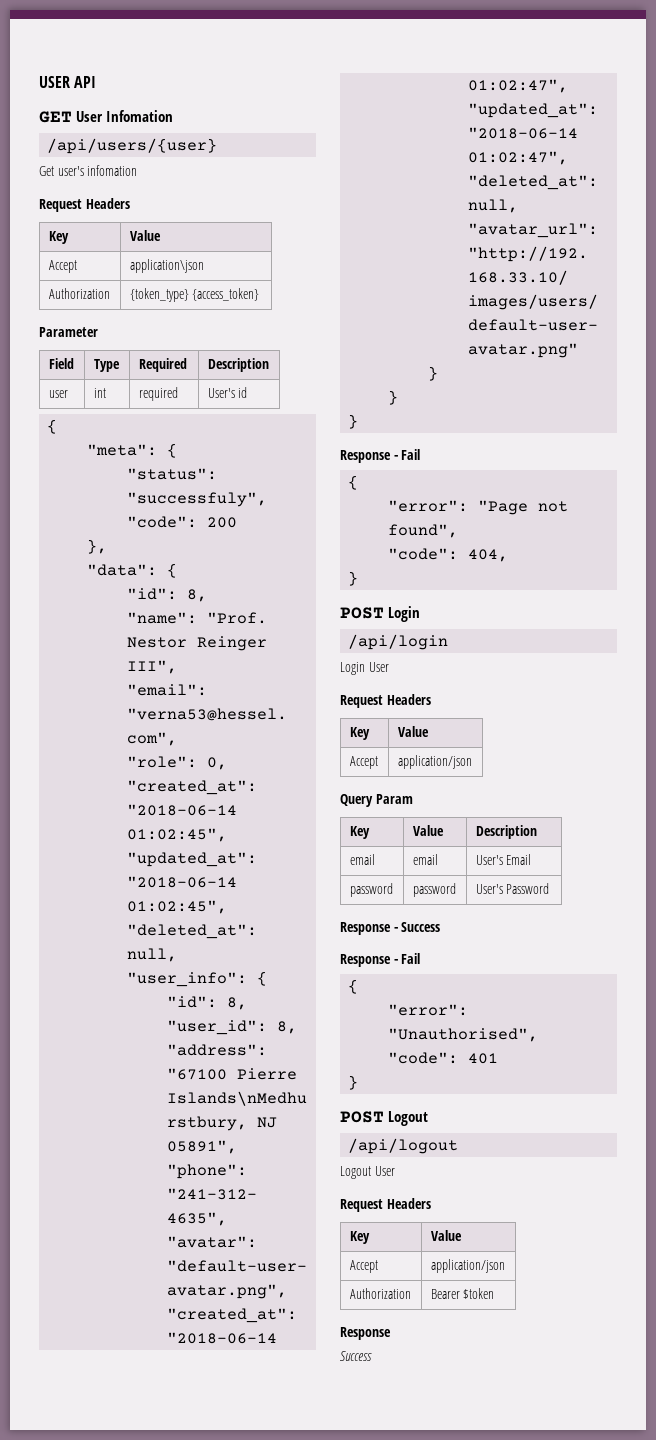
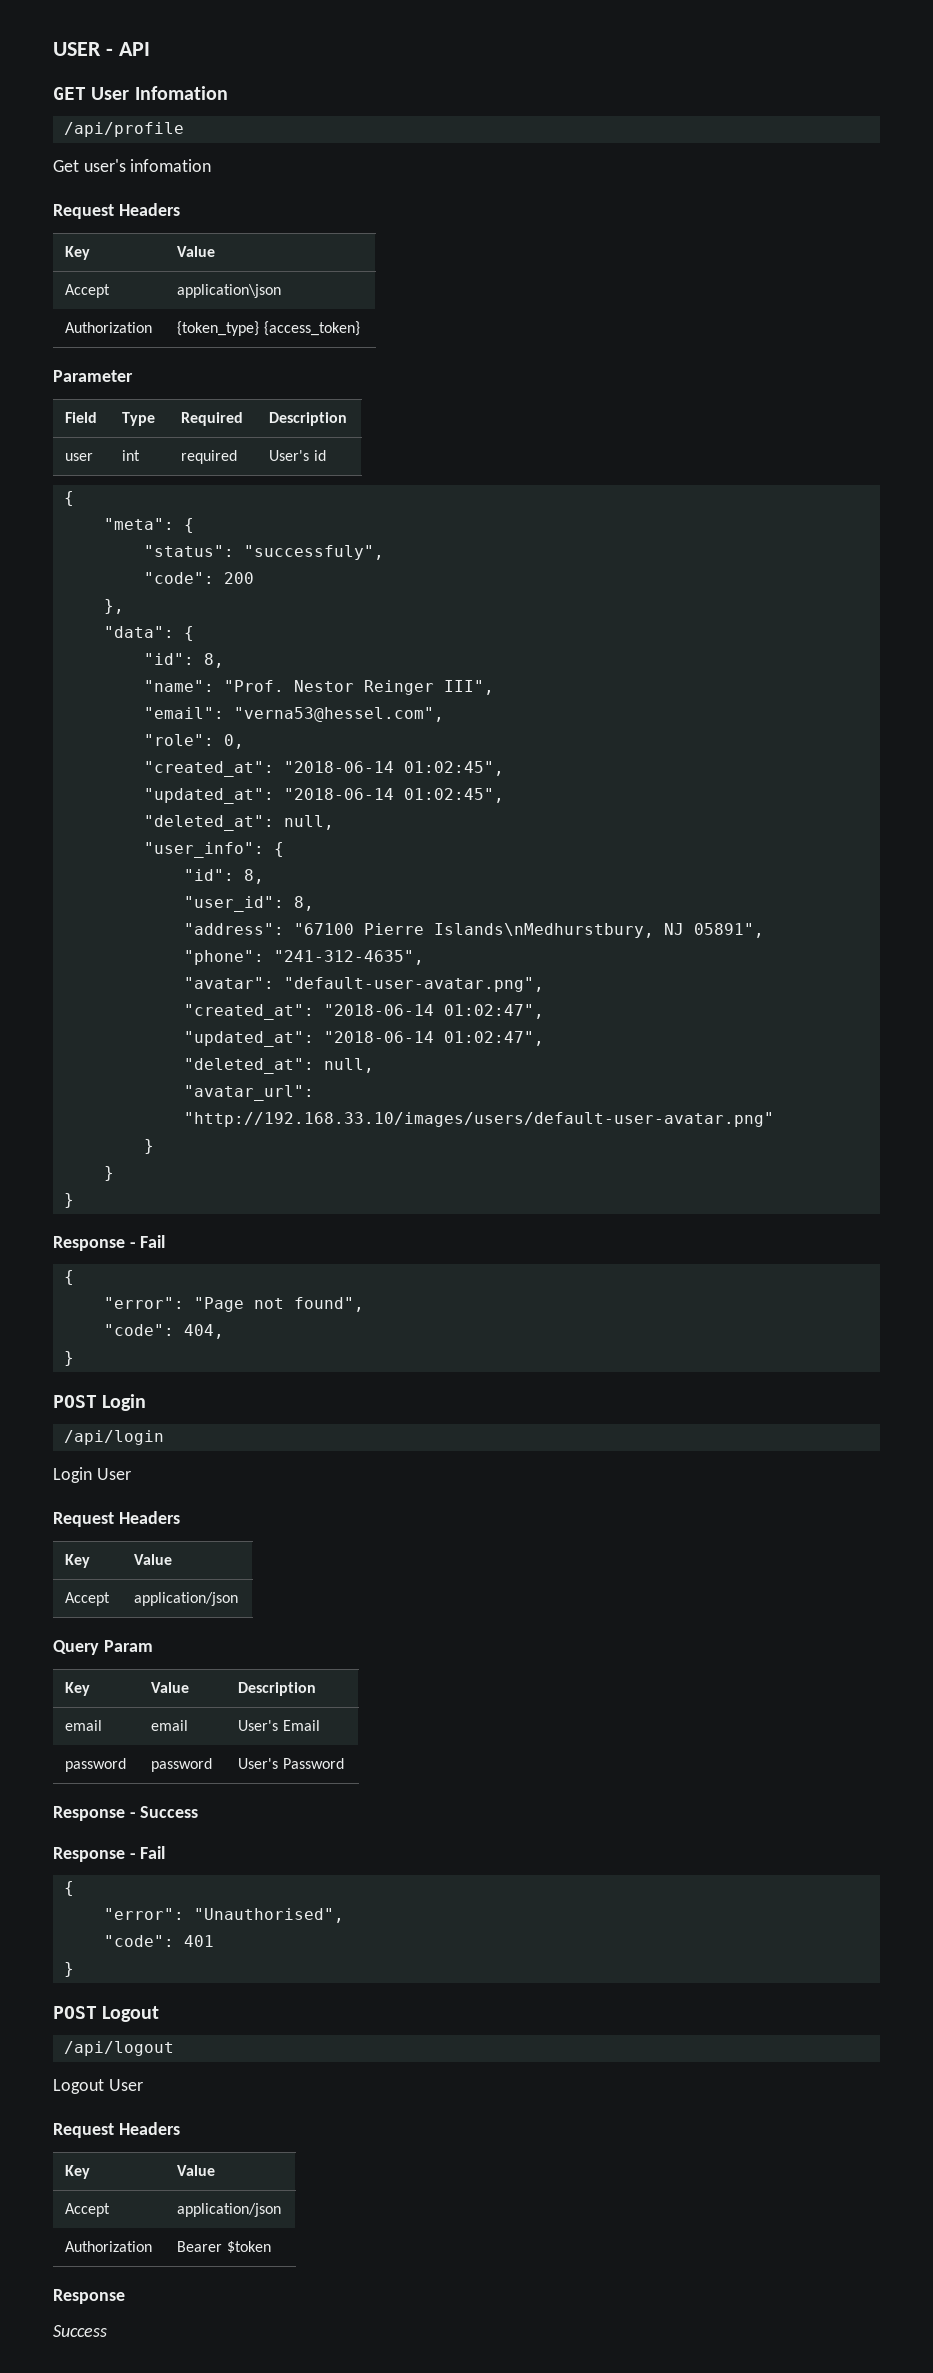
- USER API
+ USER - API
- /api/users/{user}
+ /api/profile

